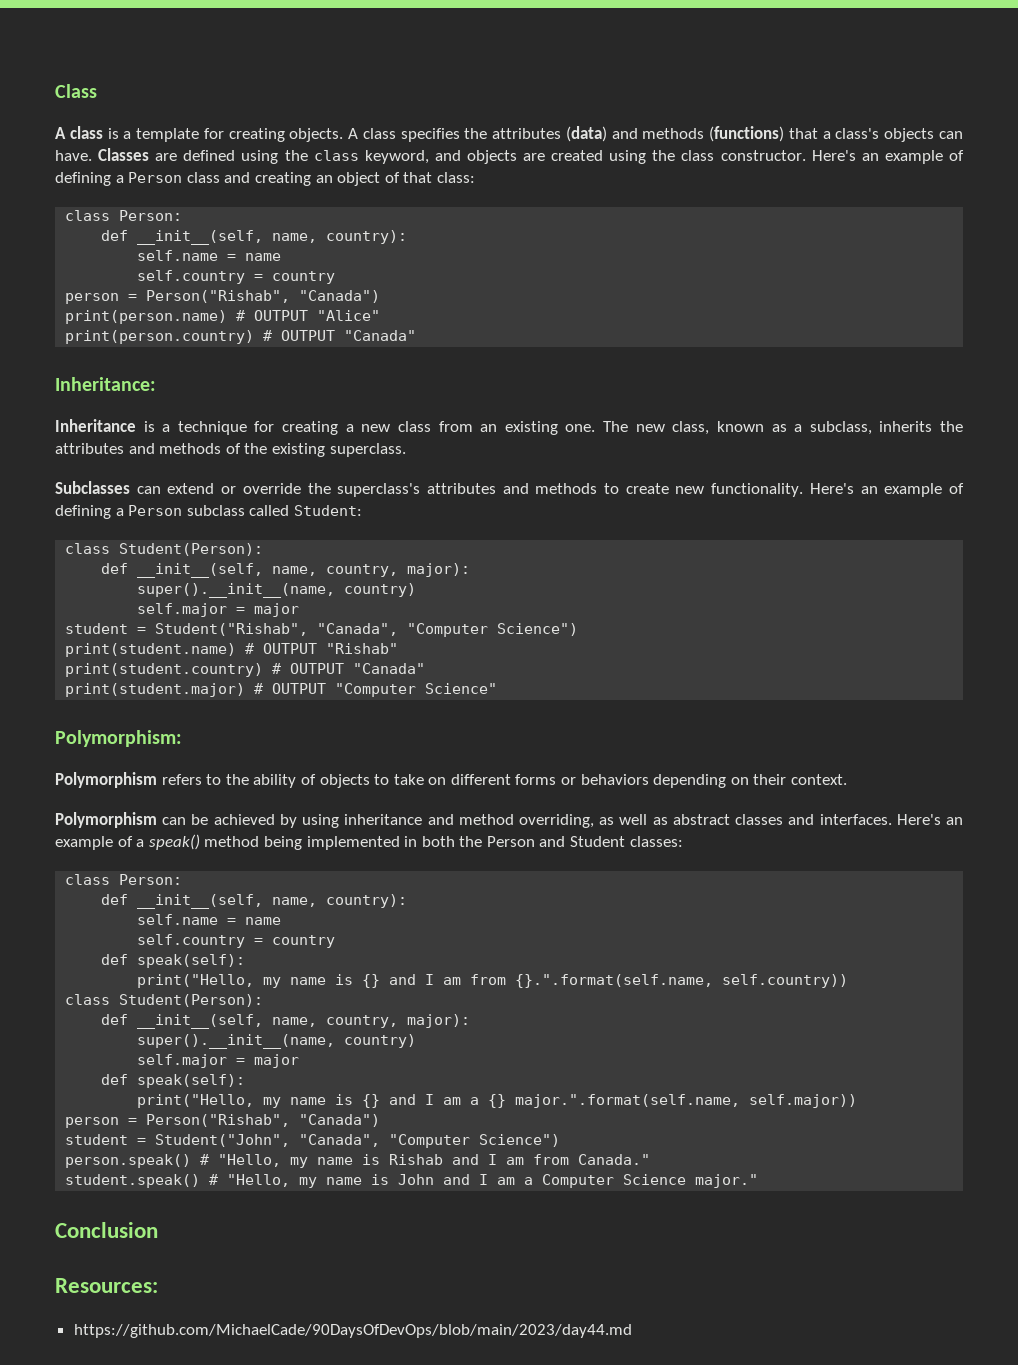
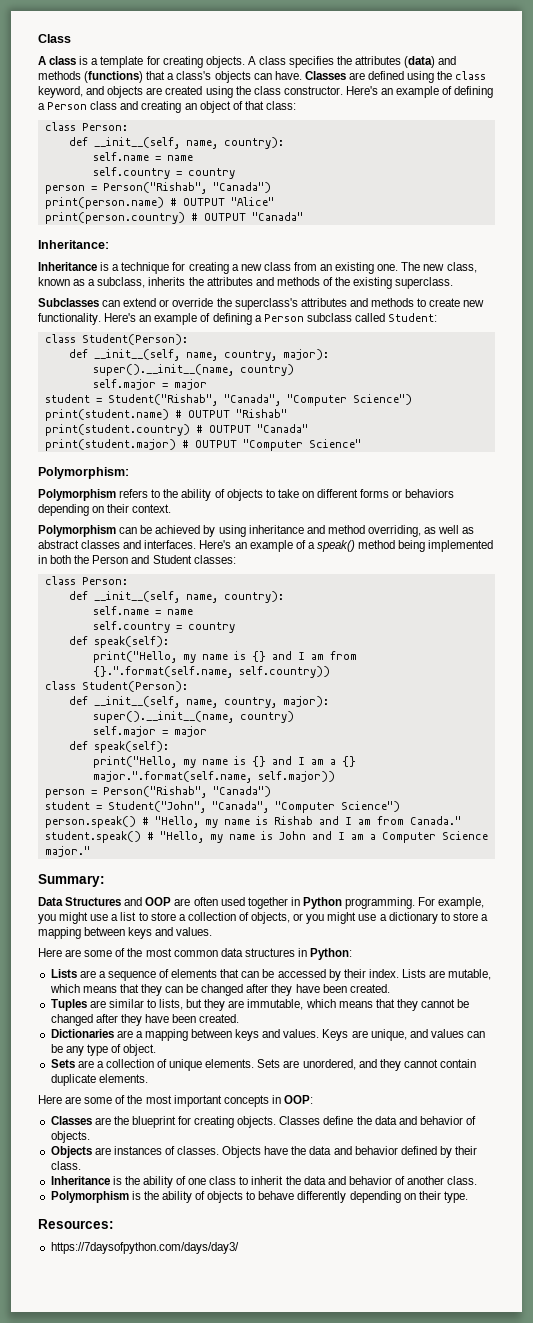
- Conclusion
+ Summary:
+ Data Structures and OOP are often used together in Python programming. For example, you might use a list to store a collection of objects, or you might use a dictionary to store a mapping between keys and values.
+ Here are some of the most common data structures in Python:
+ Lists are a sequence of elements that can be accessed by their index. Lists are mutable, which means that they can be changed after they have been created.
+ Tuples are similar to lists, but they are immutable, which means that they cannot be changed after they have been created.
+ Dictionaries are a mapping between keys and values. Keys are unique, and values can be any type of object.
+ Sets are a collection of unique elements. Sets are unordered, and they cannot contain duplicate elements.
+ Here are some of the most important concepts in OOP:
+ Classes are the blueprint for creating objects. Classes define the data and behavior of objects.
+ Objects are instances of classes. Objects have the data and behavior defined by their class.
+ Inheritance is the ability of one class to inherit the data and behavior of another class.
+ Polymorphism is the ability of objects to behave differently depending on their type.
- https://github.com/MichaelCade/90DaysOfDevOps/blob/main/2023/day44.md
+ https://7daysofpython.com/days/day3/

